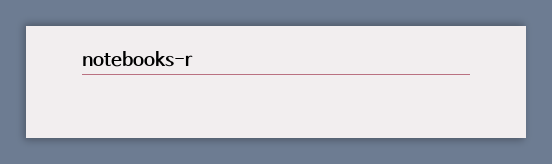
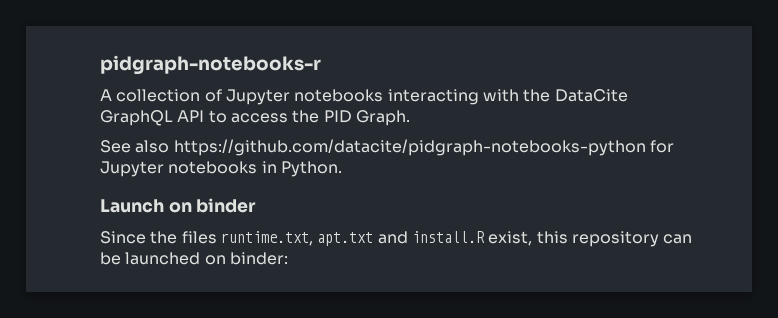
- notebooks-r
+ pidgraph-notebooks-r
+ A collection of Jupyter notebooks interacting with the DataCite GraphQL API to access the PID Graph.
+ See also https://github.com/datacite/pidgraph-notebooks-python for Jupyter notebooks in Python.
+ Launch on binder
+ Since the files runtime.txt, apt.txt and install.R exist, this repository can be launched on binder:

